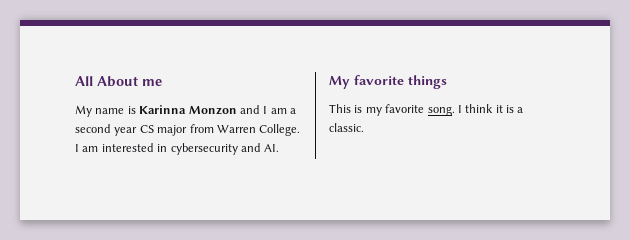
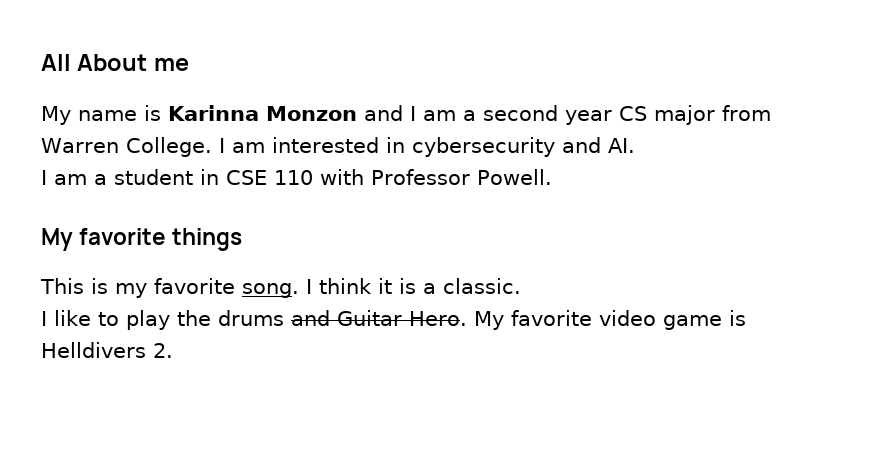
+ I am a student in CSE 110 with Professor Powell.
+ I like to play the drums and Guitar Hero. My favorite video game is Helldivers 2.

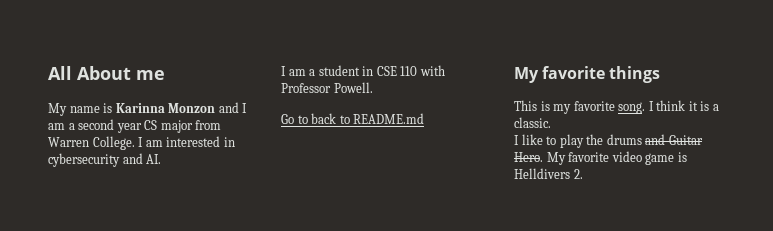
+ Go to back to README.md

